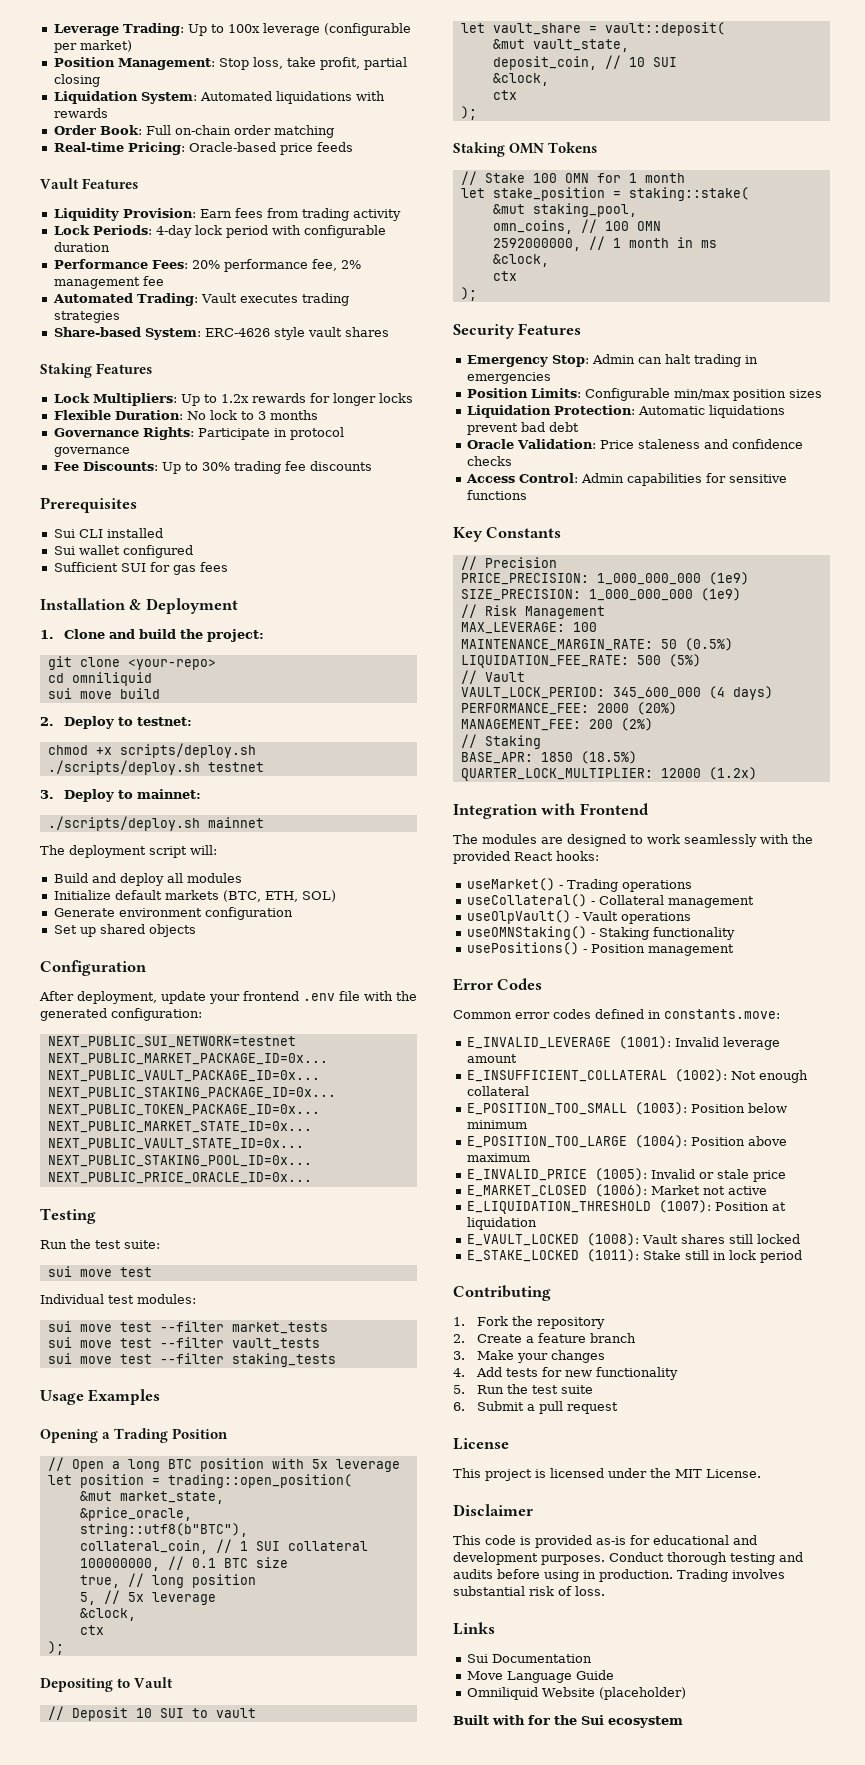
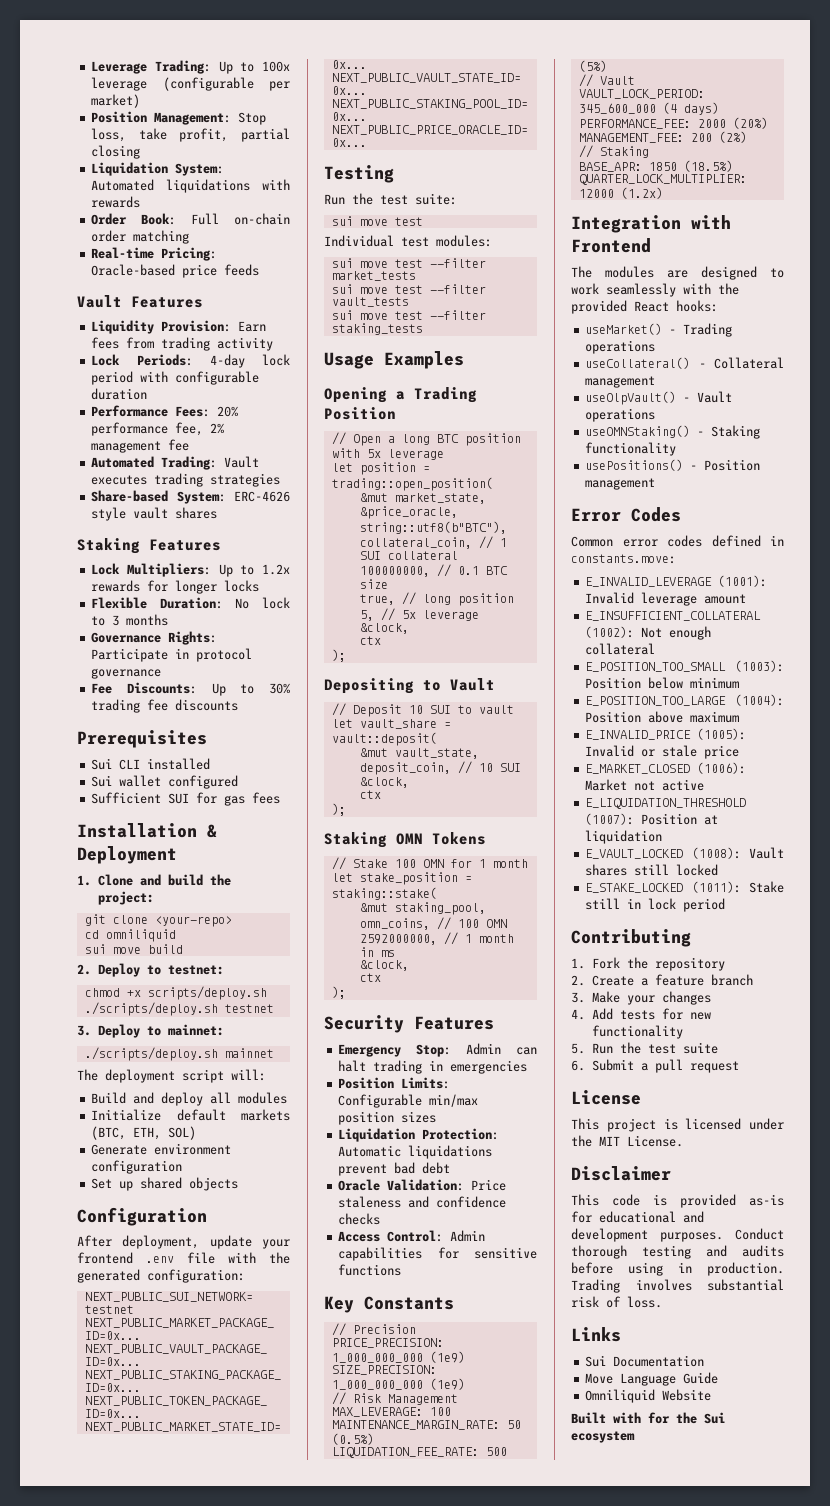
- Omniliquid Website (placeholder)
+ Omniliquid Website

